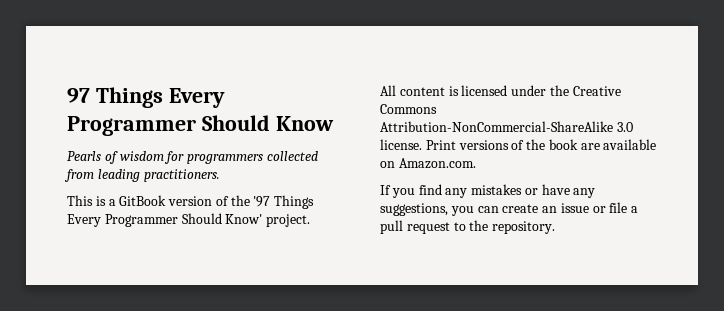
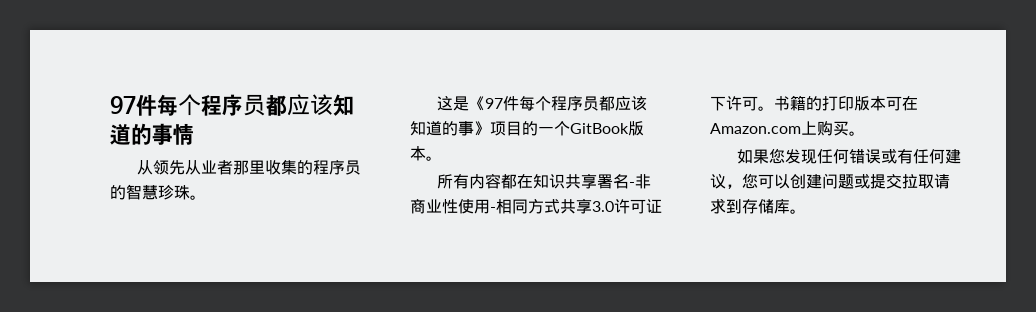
- 97 Things Every Programmer Should Know
- Pearls of wisdom for programmers collected from leading practitioners.
- This is a GitBook version of the '97 Things Every Programmer Should Know' project.
- All content is licensed under the Creative Commons Attribution-NonCommercial-ShareAlike 3.0 license. Print versions of the book are available on Amazon.com.
- If you find any mistakes or have any suggestions, you can create an issue or file a pull request to the repository.
+ 97件每个程序员都应该知道的事情
+ 从领先从业者那里收集的程序员的智慧珍珠。
+ 这是《97件每个程序员都应该知道的事》项目的一个GitBook版本。
+ 所有内容都在知识共享署名-非商业性使用-相同方式共享3.0许可证下许可。书籍的打印版本可在Amazon.com上购买。
+ 如果您发现任何错误或有任何建议，您可以创建问题或提交拉取请求到存储库。

